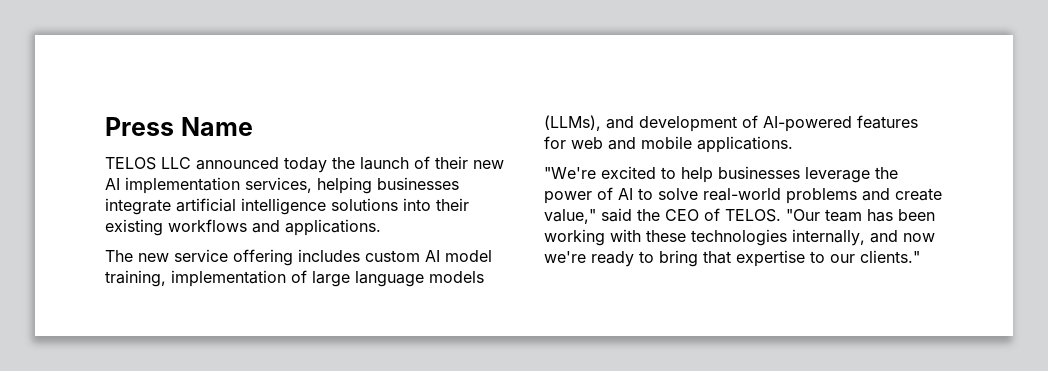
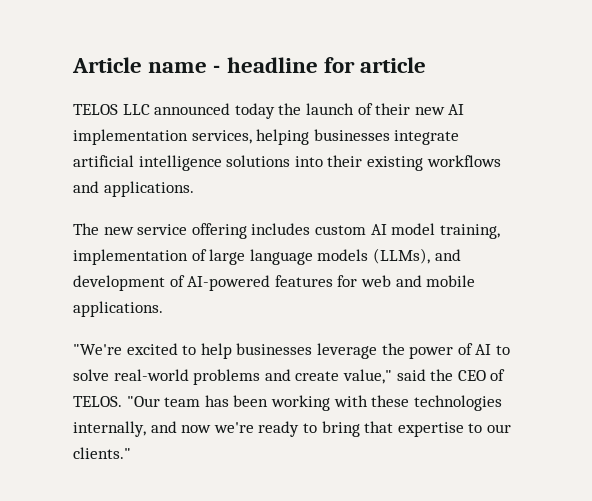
- Press Name
+ Article name - headline for article

